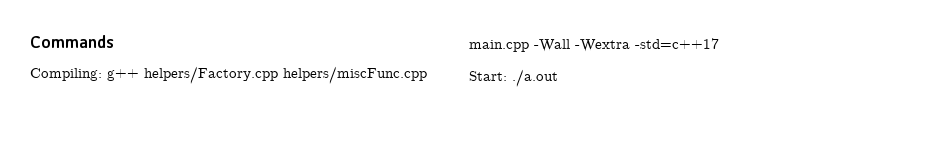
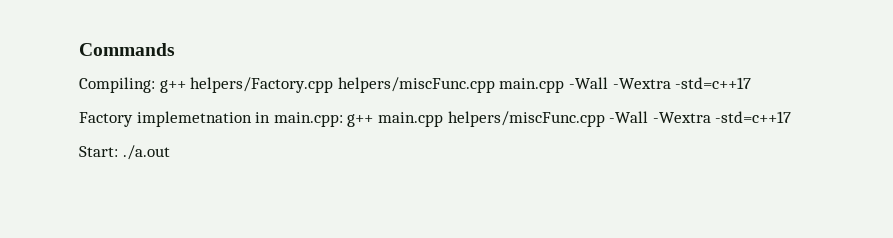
+ Factory implemetnation in main.cpp: g++ main.cpp helpers/miscFunc.cpp -Wall -Wextra -std=c++17

